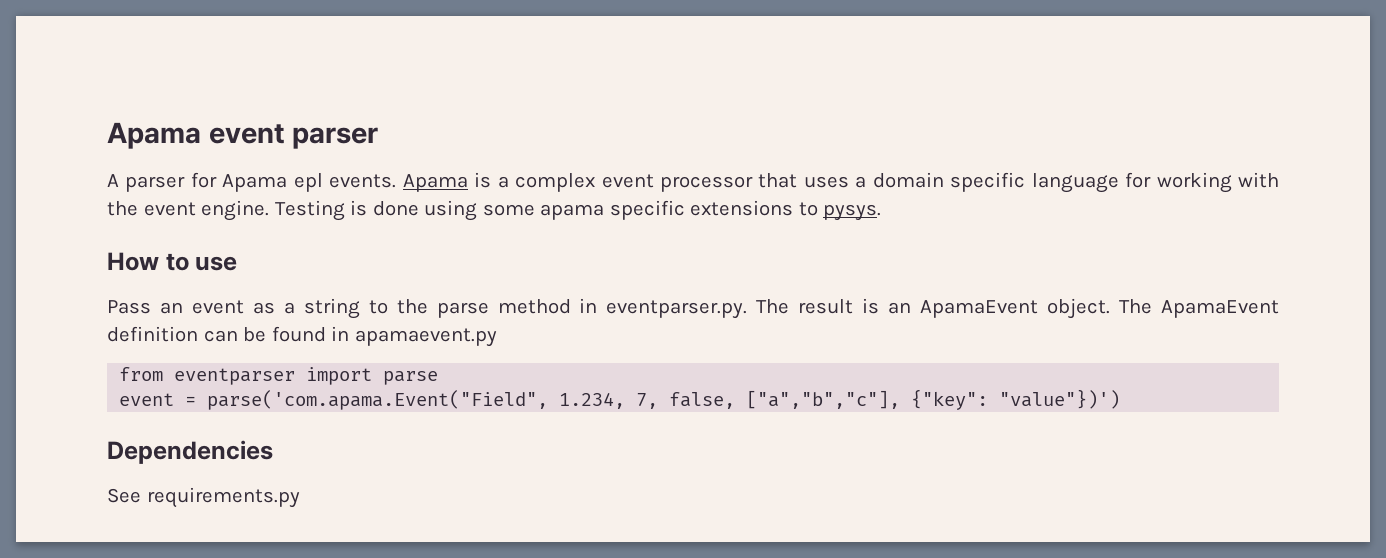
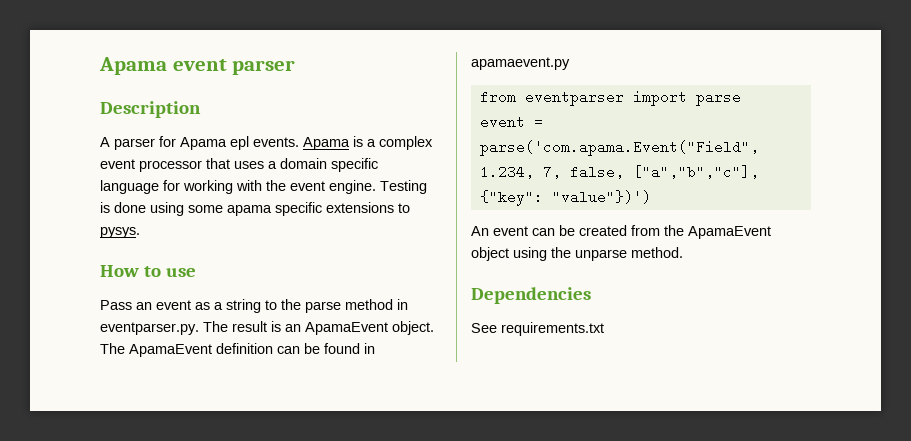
+ Description
+ An event can be created from the ApamaEvent object using the unparse method.
- See requirements.py
+ See requirements.txt

